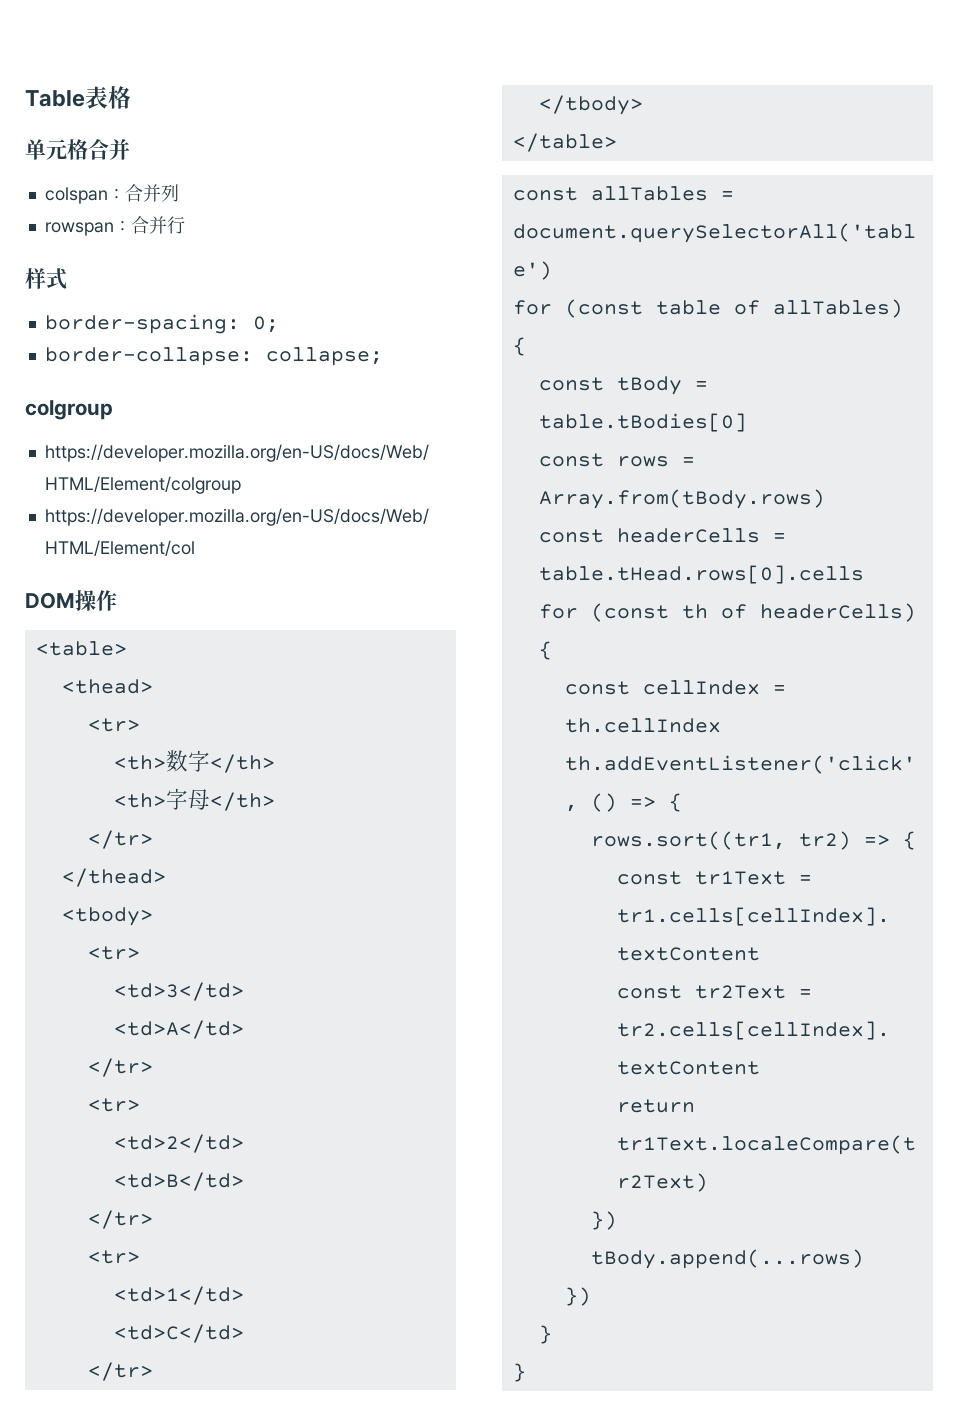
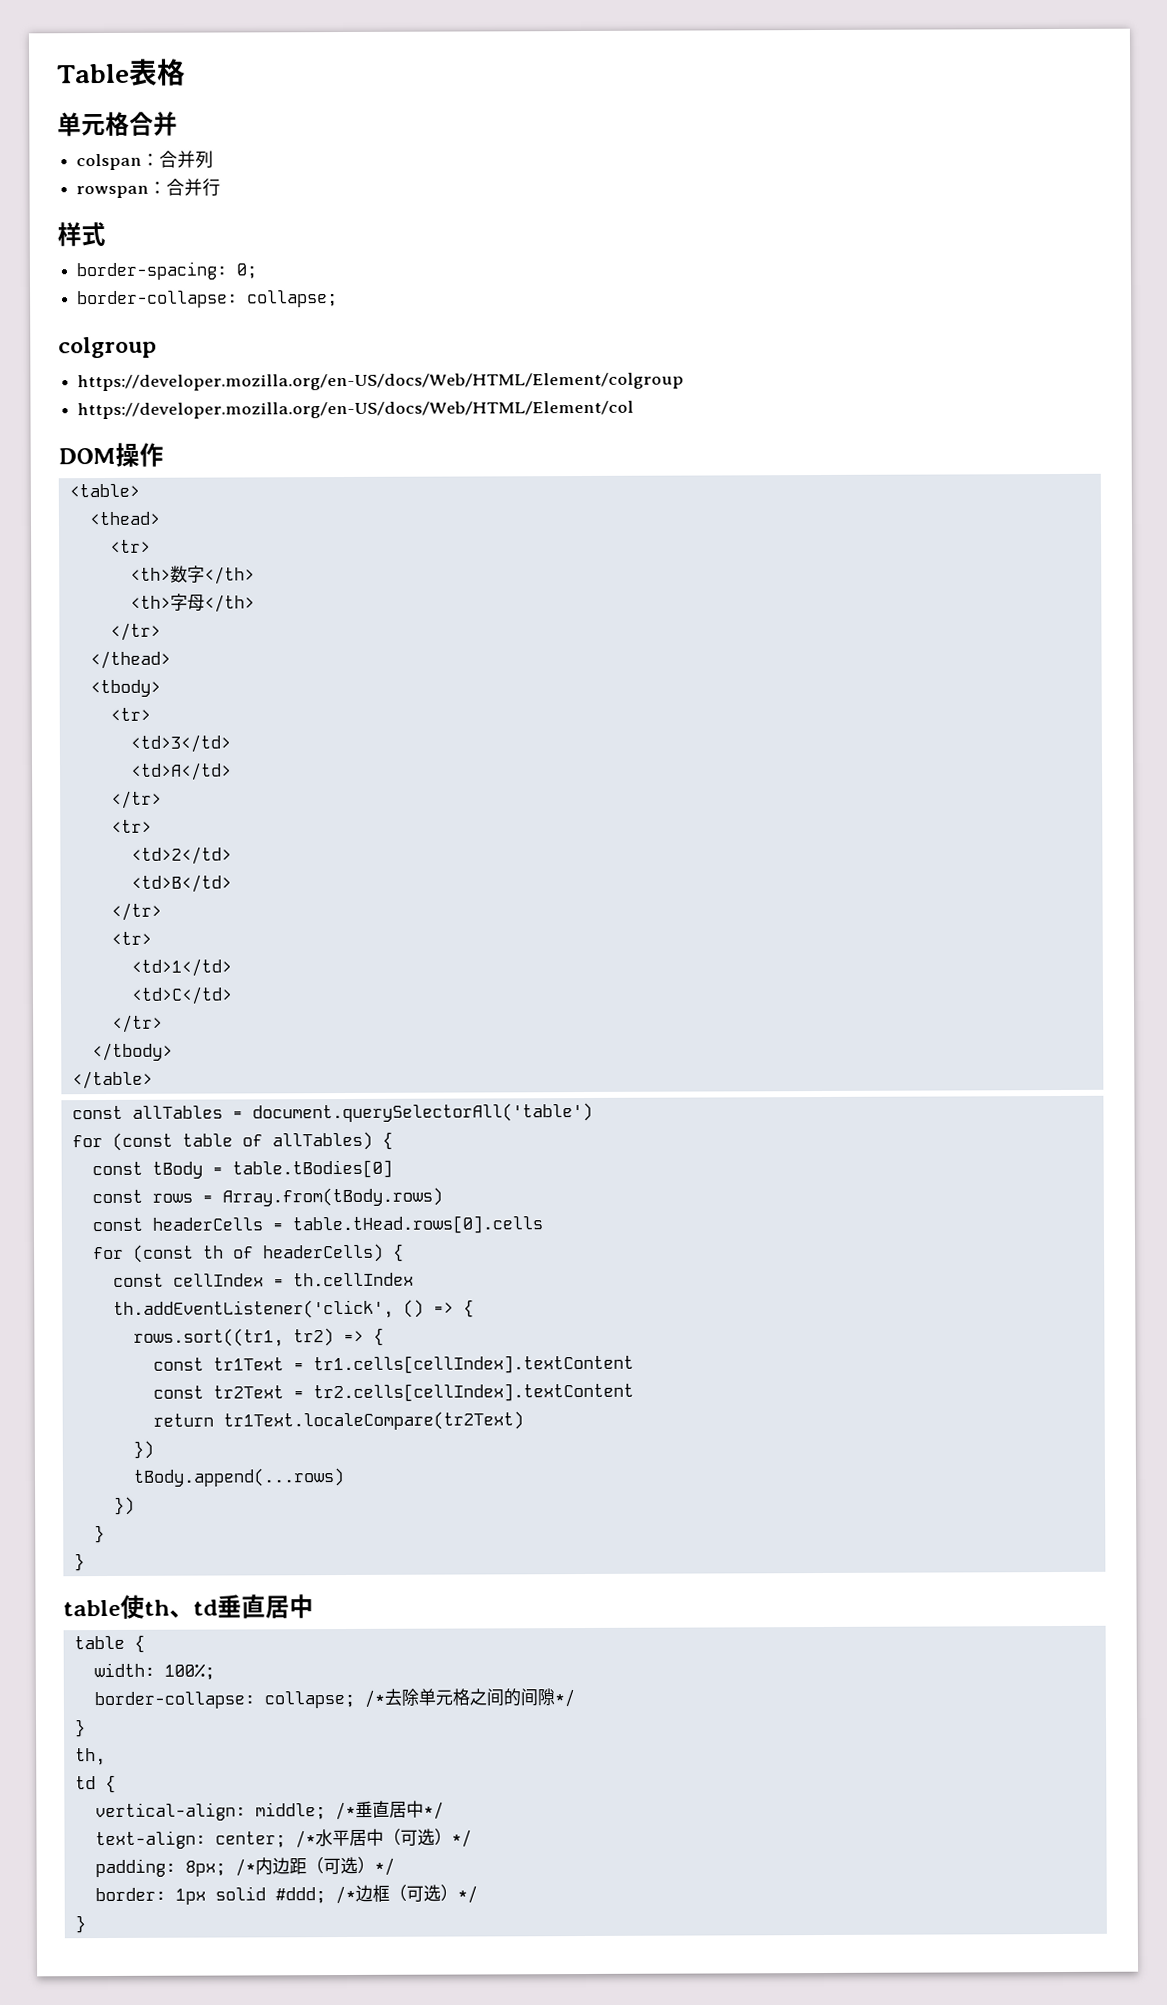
+ table使th、td垂直居中
+ table {
+ width: 100%;
+ border-collapse: collapse; /*去除单元格之间的间隙*/
+ }
+ th,
+ td {
+ vertical-align: middle; /*垂直居中*/
+ text-align: center; /*水平居中（可选）*/
+ padding: 8px; /*内边距（可选）*/
+ border: 1px solid #ddd; /*边框（可选）*/
+ }

